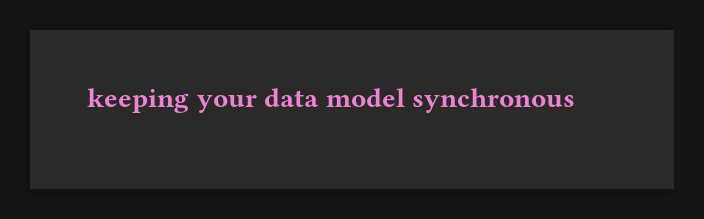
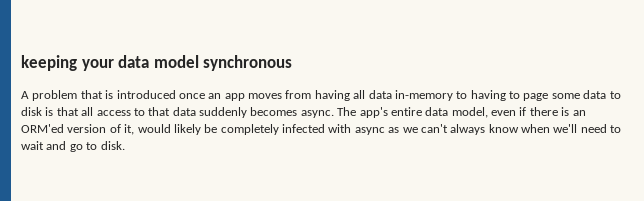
+ A problem that is introduced once an app moves from having all data in-memory to having to page some data to disk is that all access to that data suddenly becomes async. The app's entire data model, even if there is an ORM'ed version of it, would likely be completely infected with async as we can't always know when we'll need to wait and go to disk.

